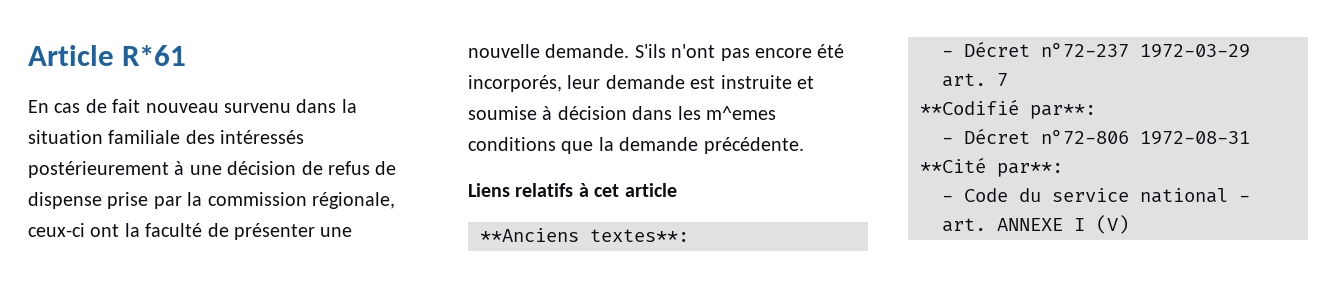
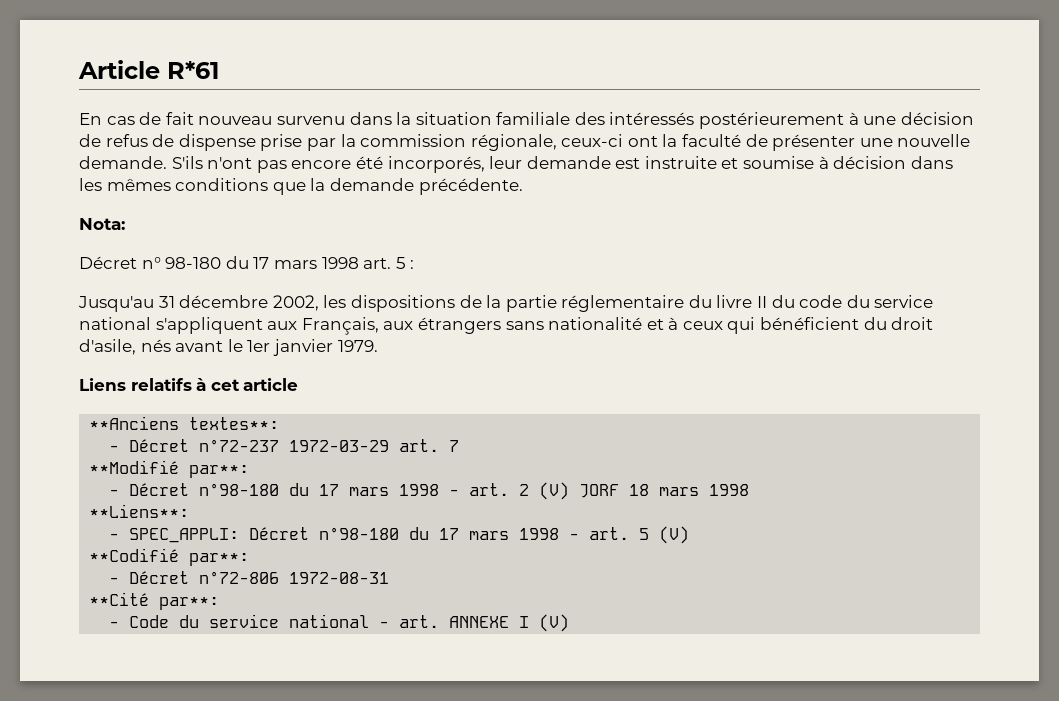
- S'ils n'ont pas encore été incorporés, leur demande est instruite et soumise à décision dans les m^emes conditions que la demande précédente.
+ S'ils n'ont pas encore été incorporés, leur demande est instruite et soumise à décision dans les mêmes conditions que la demande précédente.
+ Nota:
+ Décret n° 98-180 du 17 mars 1998 art. 5 :
+ Jusqu'au 31 décembre 2002, les dispositions de la partie réglementaire du livre II du code du service national s'appliquent aux Français, aux étrangers sans nationalité et à ceux qui bénéficient du droit d'asile, nés avant le 1er janvier 1979.
+ **Modifié par**:
+ - Décret n°98-180 du 17 mars 1998 - art. 2 (V) JORF 18 mars 1998
+ **Liens**:
+ - SPEC_APPLI: Décret n°98-180 du 17 mars 1998 - art. 5 (V)

